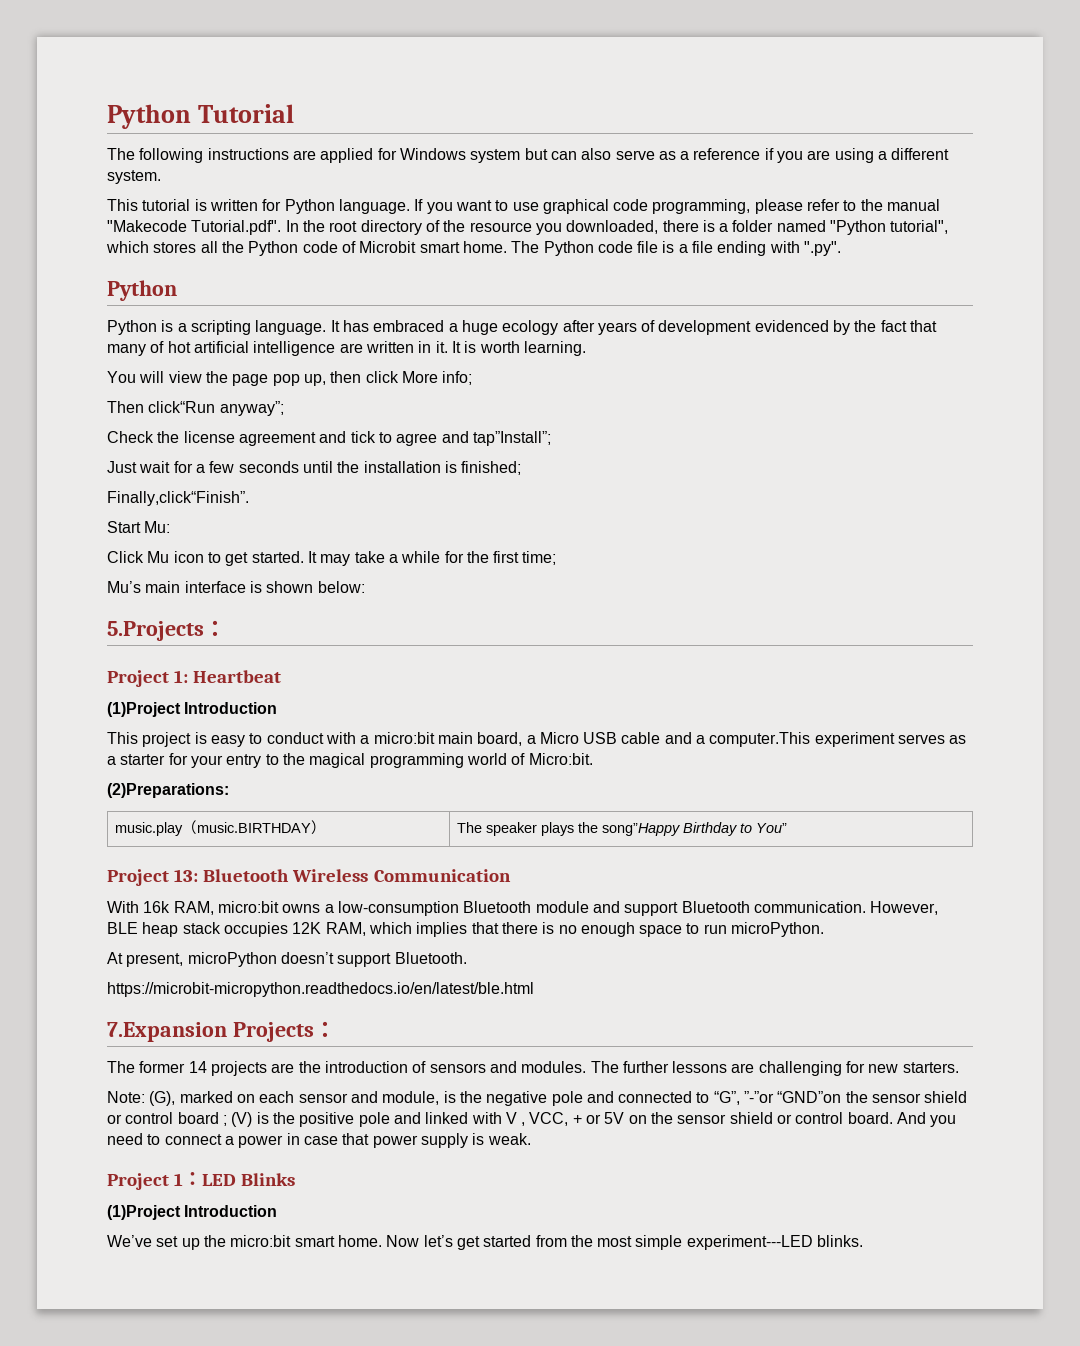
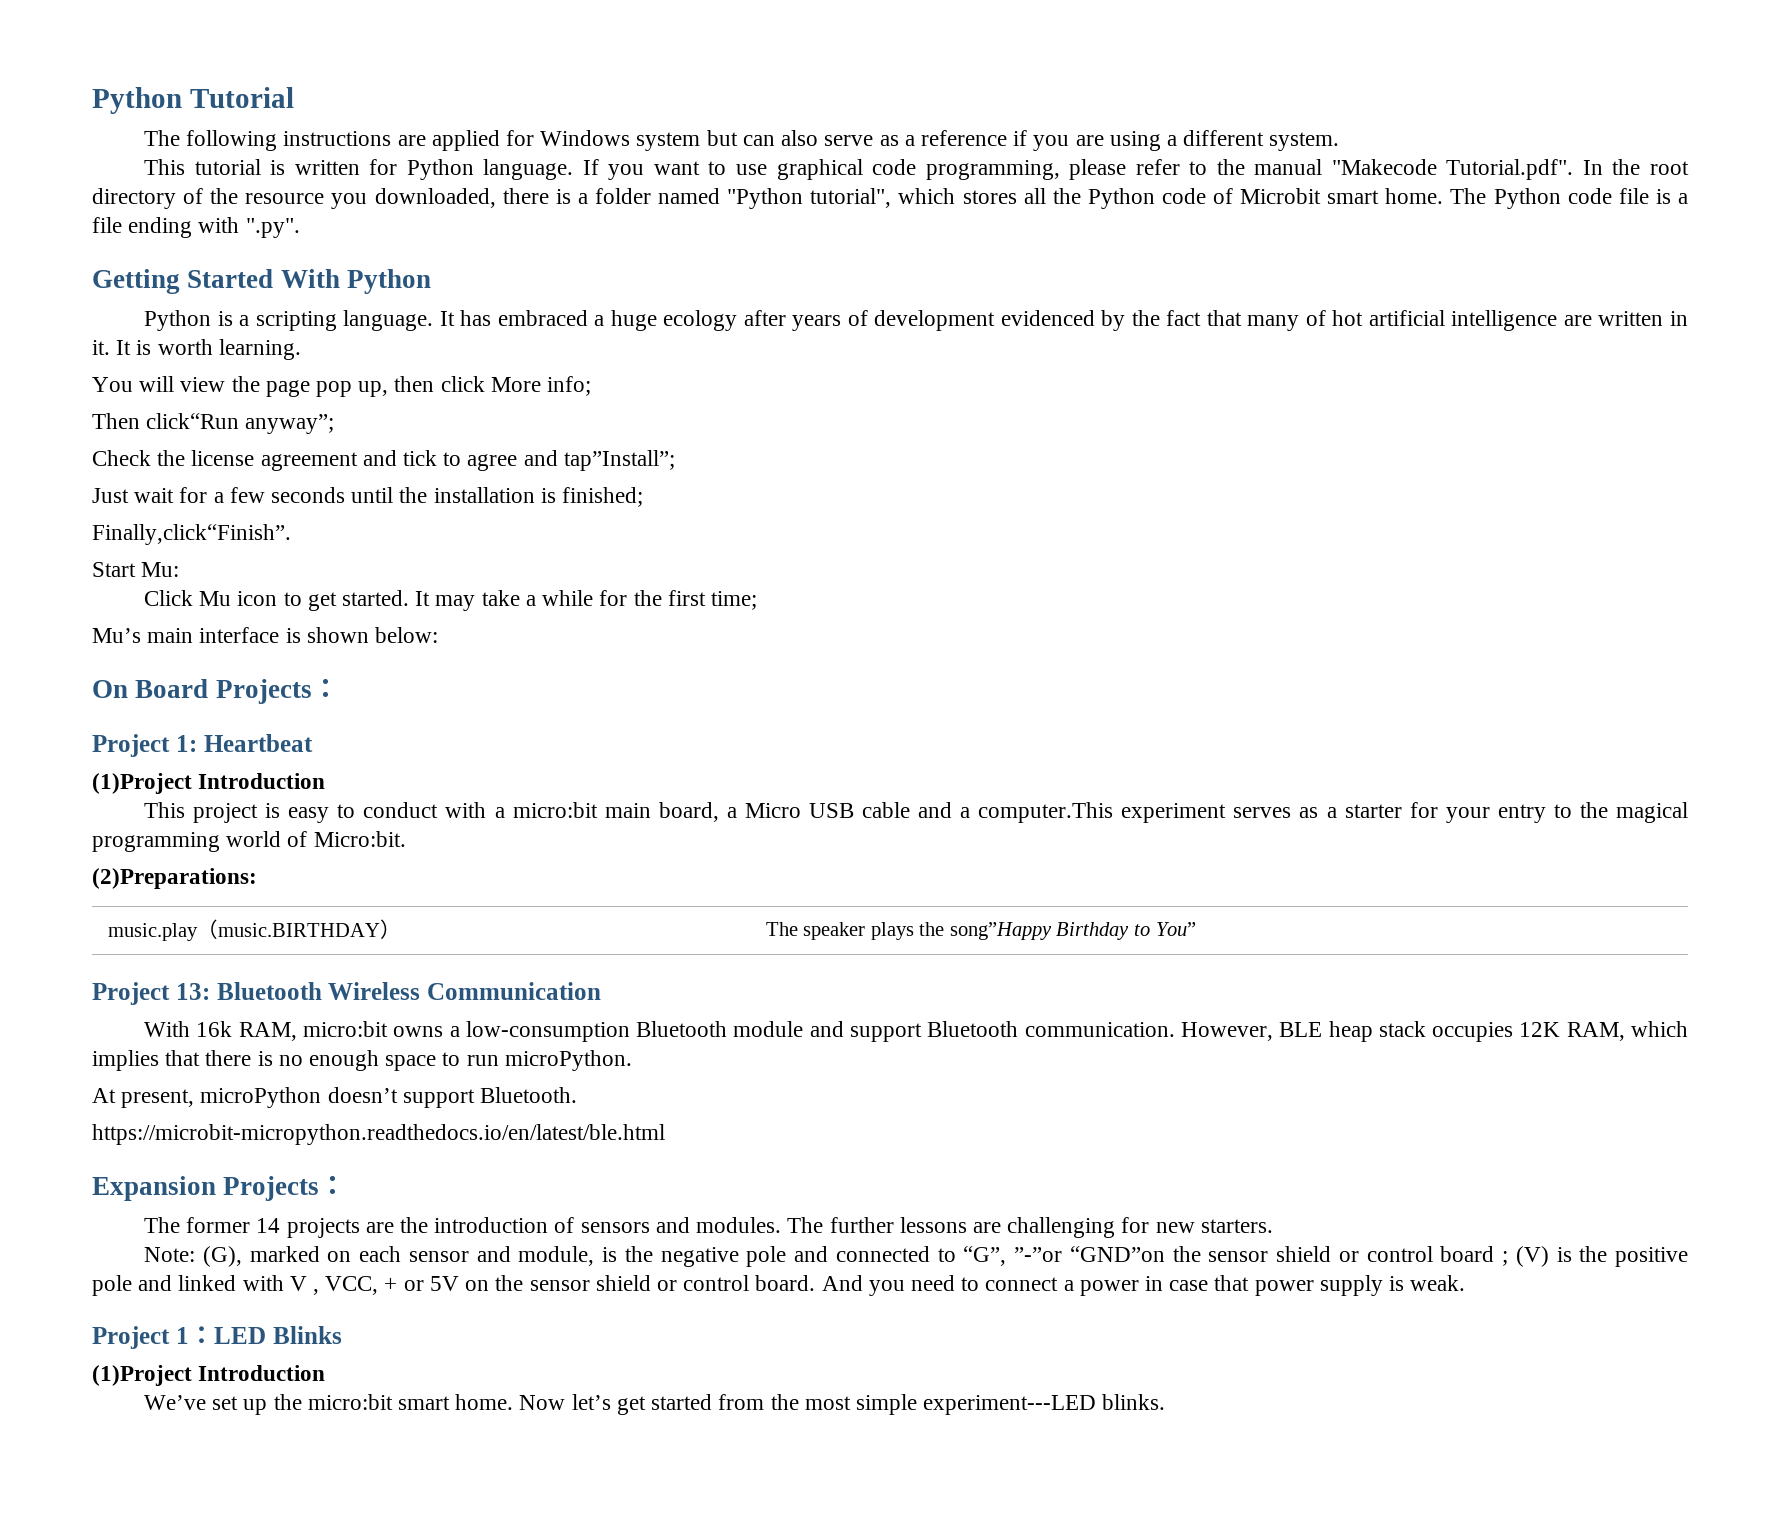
  The Python code file is a file ending with ".py".
- Python
+ Getting Started With Python
- 5.Projects：
+ On Board Projects：
- 7.Expansion Projects：
+ Expansion Projects：

